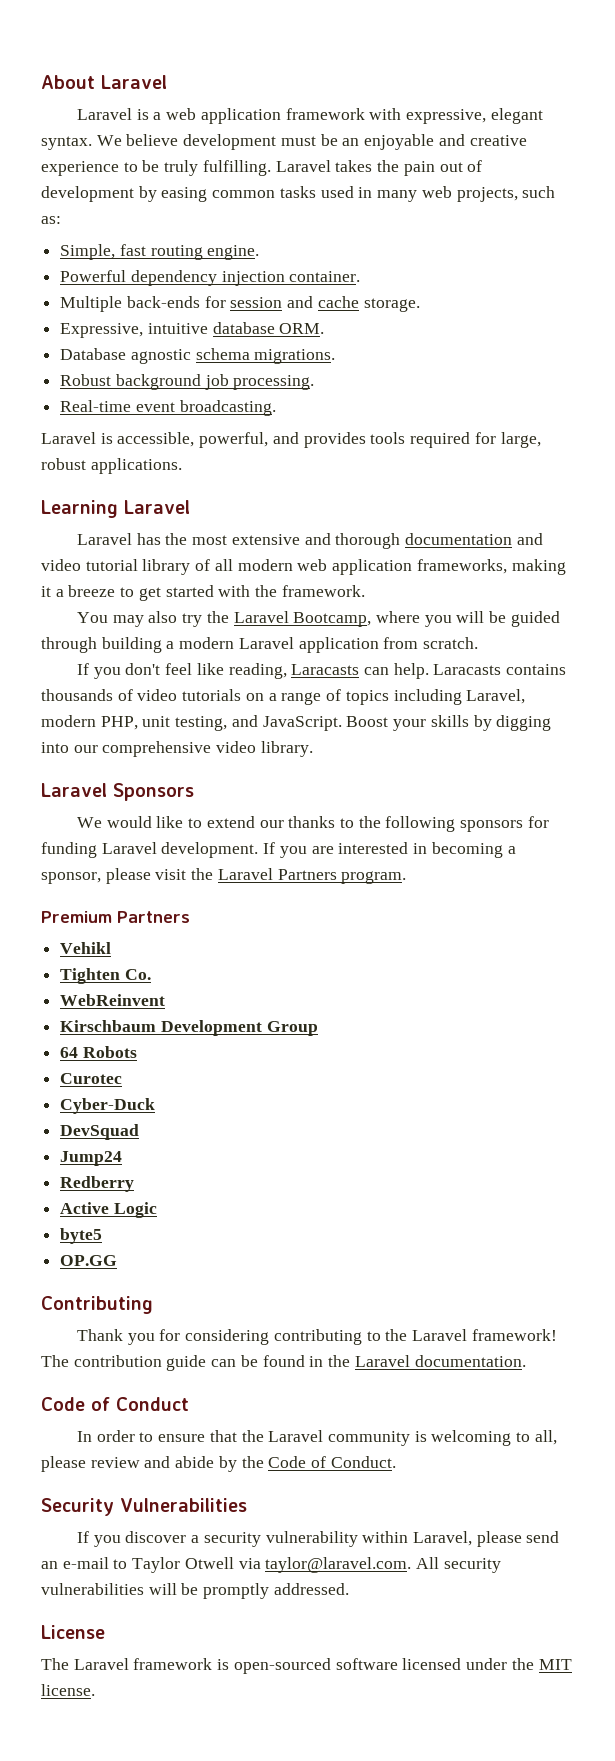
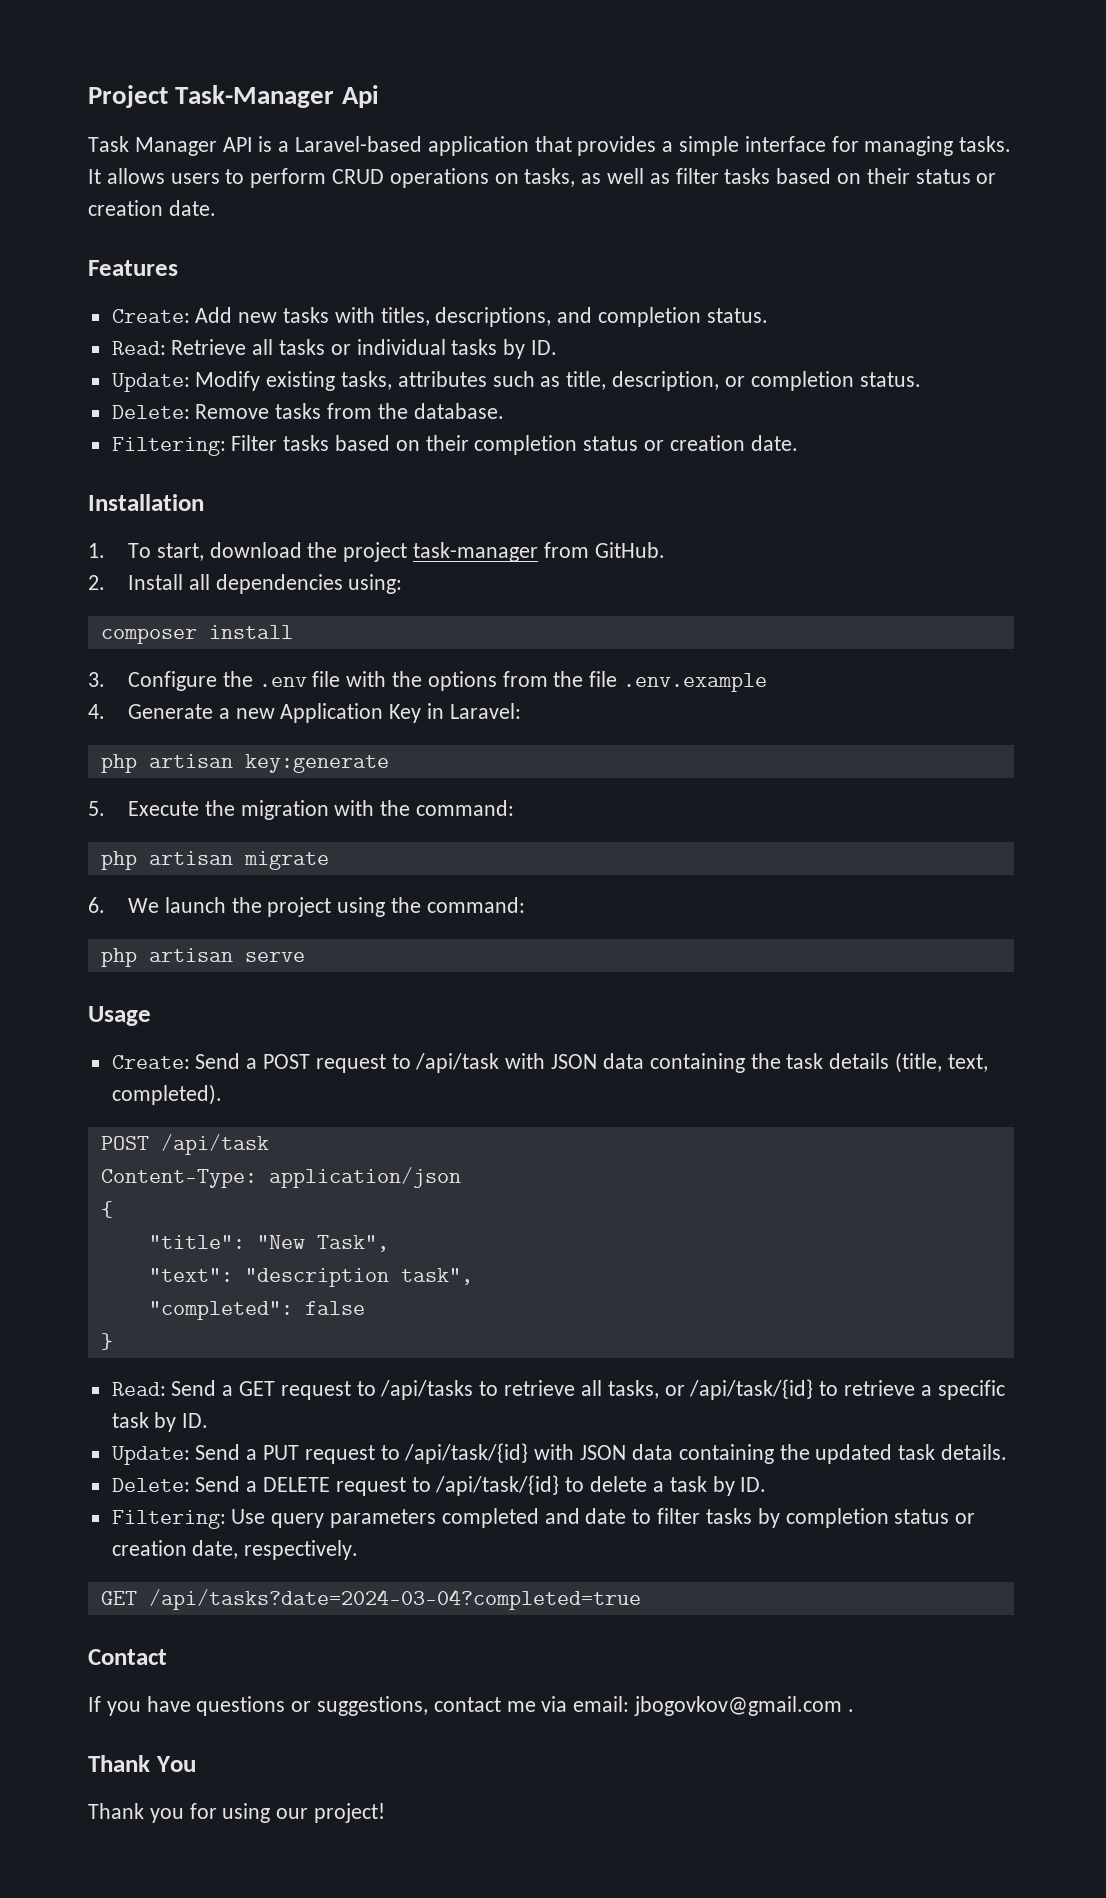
- About Laravel
- Laravel is a web application framework with expressive, elegant syntax. We believe development must be an enjoyable and creative experience to be truly fulfilling. Laravel takes the pain out of development by easing common tasks used in many web projects, such as:
- Simple, fast routing engine.
- Powerful dependency injection container.
- Multiple back-ends for session and cache storage.
- Expressive, intuitive database ORM.
- Database agnostic schema migrations.
- Robust background job processing.
- Real-time event broadcasting.
- Laravel is accessible, powerful, and provides tools required for large, robust applications.
- Learning Laravel
- Laravel has the most extensive and thorough documentation and video tutorial library of all modern web application frameworks, making it a breeze to get started with the framework.
- You may also try the Laravel Bootcamp, where you will be guided through building a modern Laravel application from scratch.
- If you don't feel like reading, Laracasts can help. Laracasts contains thousands of video tutorials on a range of topics including Laravel, modern PHP, unit testing, and JavaScript. Boost your skills by digging into our comprehensive video library.
- Laravel Sponsors
- We would like to extend our thanks to the following sponsors for funding Laravel development. If you are interested in becoming a sponsor, please visit the Laravel Partners program.
- Premium Partners
- Vehikl
- Tighten Co.
- WebReinvent
- Kirschbaum Development Group
- 64 Robots
- Curotec
- Cyber-Duck
- DevSquad
- Jump24
- Redberry
- Active Logic
- byte5
- OP.GG
- Contributing
- Thank you for considering contributing to the Laravel framework! The contribution guide can be found in the Laravel documentation.
- Code of Conduct
- In order to ensure that the Laravel community is welcoming to all, please review and abide by the Code of Conduct.
- Security Vulnerabilities
- If you discover a security vulnerability within Laravel, please send an e-mail to Taylor Otwell via taylor@laravel.com. All security vulnerabilities will be promptly addressed.
- License
- The Laravel framework is open-sourced software licensed under the MIT license.
+ Project Task-Manager Api
+ Task Manager API is a Laravel-based application that provides a simple interface for managing tasks. It allows users to perform CRUD operations on tasks, as well as filter tasks based on their status or creation date.
+ Features
+ Create: Add new tasks with titles, descriptions, and completion status.
+ Read: Retrieve all tasks or individual tasks by ID.
+ Update: Modify existing tasks, attributes such as title, description, or completion status.
+ Delete: Remove tasks from the database.
+ Filtering: Filter tasks based on their completion status or creation date.
+ Installation
+ 1. To start, download the project task-manager from GitHub.
+ 2. Install all dependencies using:
+ composer install
+ 3. Configure the .env file with the options from the file .env.example
+ 4. Generate a new Application Key in Laravel:
+ php artisan key:generate
+ 5. Execute the migration with the command:
+ php artisan migrate
+ 6. We launch the project using the command:
+ php artisan serve
+ Usage
+ Create: Send a POST request to /api/task with JSON data containing the task details (title, text, completed).
+ POST /api/task
+ Content-Type: application/json
+ {
+ "title": "New Task",
+ "text": "description task",
+ "completed": false
+ }
+ Read: Send a GET request to /api/tasks to retrieve all tasks, or /api/task/{id} to retrieve a specific task by ID.
+ Update: Send a PUT request to /api/task/{id} with JSON data containing the updated task details.
+ Delete: Send a DELETE request to /api/task/{id} to delete a task by ID.
+ Filtering: Use query parameters completed and date to filter tasks by completion status or creation date, respectively.
+ GET /api/tasks?date=2024-03-04?completed=true
+ Contact
+ If you have questions or suggestions, contact me via email: jbogovkov@gmail.com .
+ Thank You
+ Thank you for using our project!

